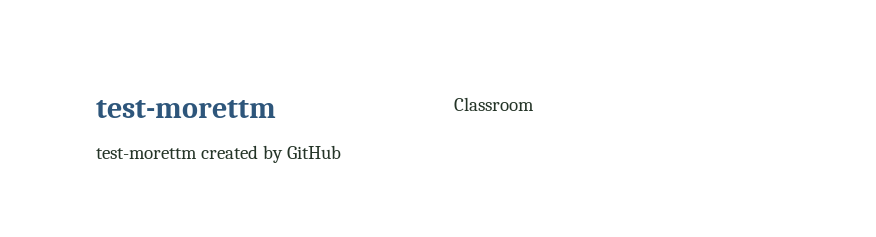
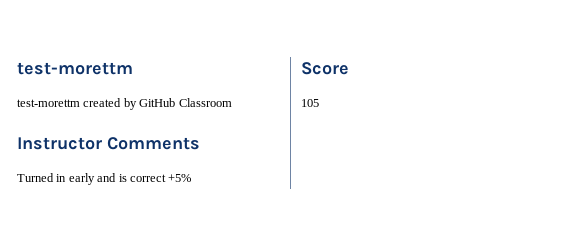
+ Instructor Comments
+ Turned in early and is correct +5%
+ Score
+ 105

